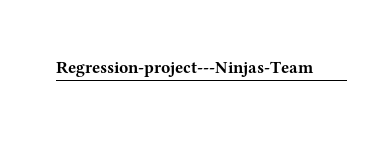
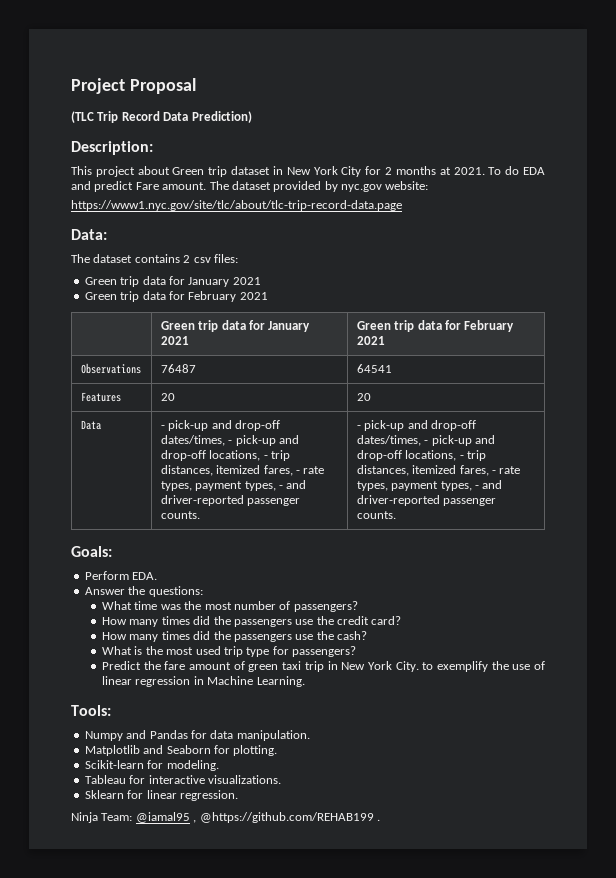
- Regression-project---Ninjas-Team
+ Project Proposal
+ (TLC Trip Record Data Prediction)
+ Description:
+ This project about Green trip dataset in New York City for 2 months at 2021. To do EDA and predict Fare amount. The dataset provided by nyc.gov website:
+ https://www1.nyc.gov/site/tlc/about/tlc-trip-record-data.page
+ Data:
+ The dataset contains 2 csv files:
+ Green trip data for January 2021
+ Green trip data for February 2021
+ | Green trip data for January 2021 | Green trip data for February 2021
+ Observations | 76487 | 64541
+ Features | 20 | 20
+ Data | - pick-up and drop-off dates/times, - pick-up and drop-off locations, - trip distances, itemized fares, - rate types, payment types, - and driver-reported passenger counts. | - pick-up and drop-off dates/times, - pick-up and drop-off locations, - trip distances, itemized fares, - rate types, payment types, - and driver-reported passenger counts.
+ Goals:
+ Perform EDA.
+ Answer the questions:
+ What time was the most number of passengers?
+ How many times did the passengers use the credit card?
+ How many times did the passengers use the cash?
+ What is the most used trip type for passengers?
+ Predict the fare amount of green taxi trip in New York City. to exemplify the use of linear regression in Machine Learning.
+ Tools:
+ Numpy and Pandas for data manipulation.
+ Matplotlib and Seaborn for plotting.
+ Scikit-learn for modeling.
+ Tableau for interactive visualizations.
+ Sklearn for linear regression.
+ Ninja Team: @iamal95 , @https://github.com/REHAB199 .

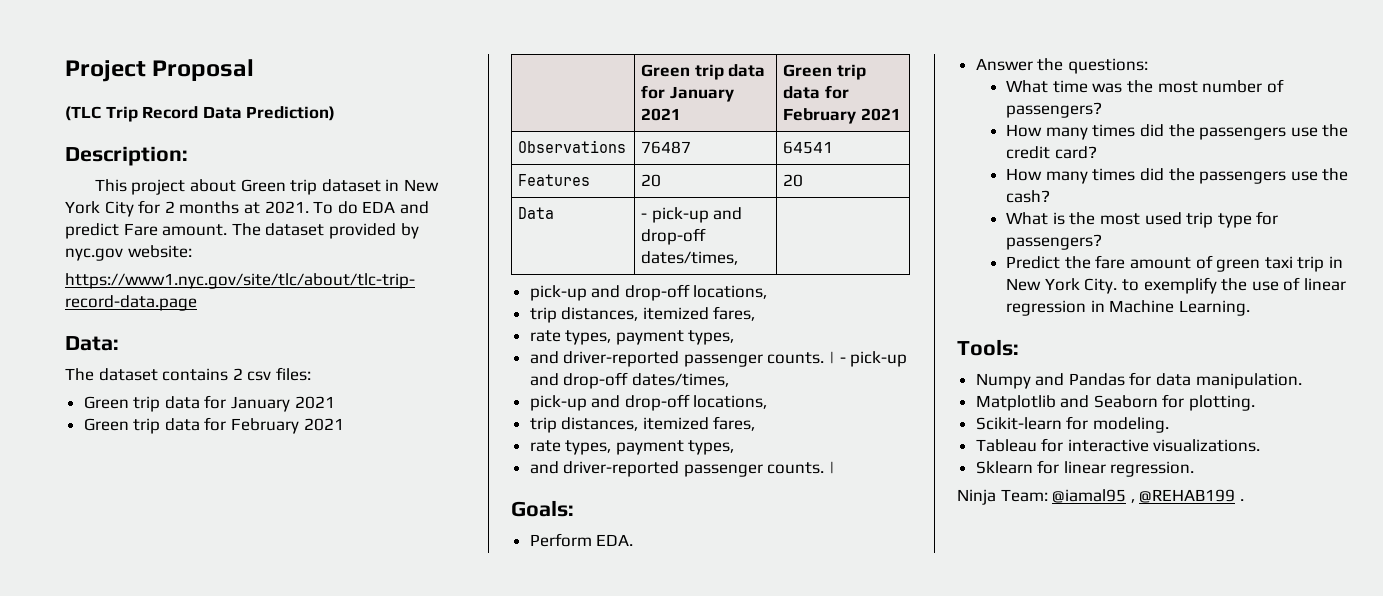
- - pick-up and drop-off dates/times, - pick-up and drop-off locations, - trip distances, itemized fares, - rate types, payment types, - and driver-reported passenger counts. | - pick-up and drop-off dates/times, - pick-up and drop-off locations, - trip distances, itemized fares, - rate types, payment types, - and driver-reported passenger counts.
+ - pick-up and drop-off dates/times, |
+ pick-up and drop-off locations,
+ trip distances, itemized fares,
+ rate types, payment types,
+ and driver-reported passenger counts. | - pick-up and drop-off dates/times,
+ pick-up and drop-off locations,
+ trip distances, itemized fares,
+ rate types, payment types,
+ and driver-reported passenger counts. |
- Ninja Team: @iamal95 , @https://github.com/REHAB199 .
+ Ninja Team: @iamal95 , @REHAB199 .

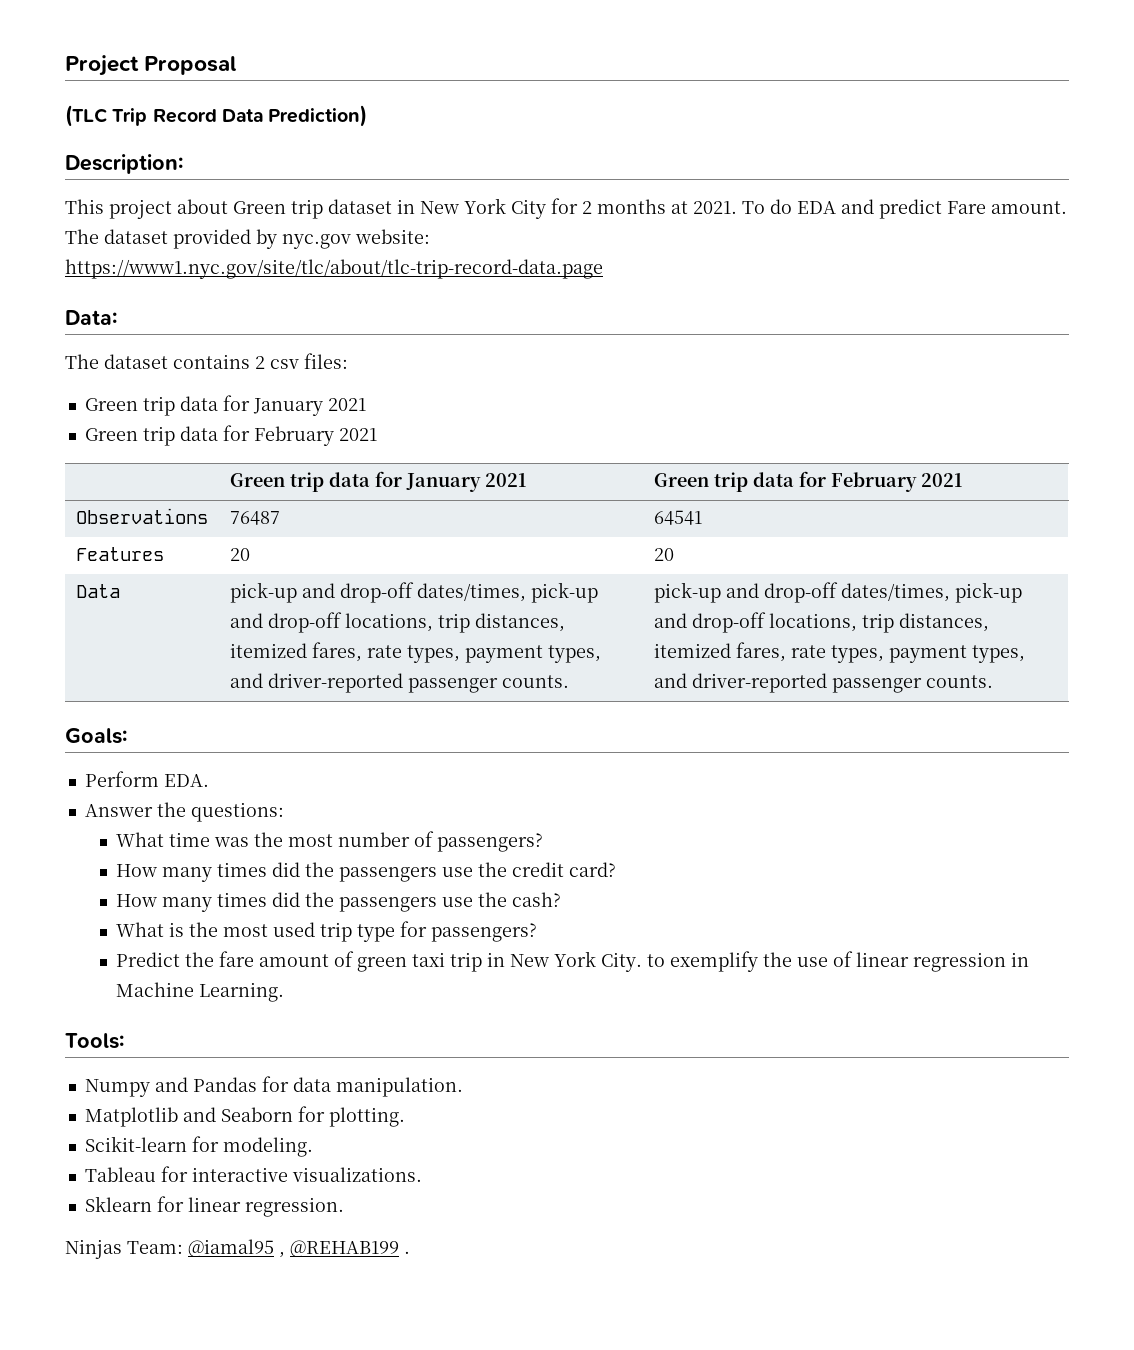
- - pick-up and drop-off dates/times, |
- pick-up and drop-off locations,
- trip distances, itemized fares,
- rate types, payment types,
- and driver-reported passenger counts. | - pick-up and drop-off dates/times,
- pick-up and drop-off locations,
- trip distances, itemized fares,
- rate types, payment types,
- and driver-reported passenger counts. |
+ pick-up and drop-off dates/times, pick-up and drop-off locations, trip distances, itemized fares, rate types, payment types, and driver-reported passenger counts. | pick-up and drop-off dates/times, pick-up and drop-off locations, trip distances, itemized fares, rate types, payment types, and driver-reported passenger counts.
- Ninja Team: @iamal95 , @REHAB199 .
+ Ninjas Team: @iamal95 , @REHAB199 .

